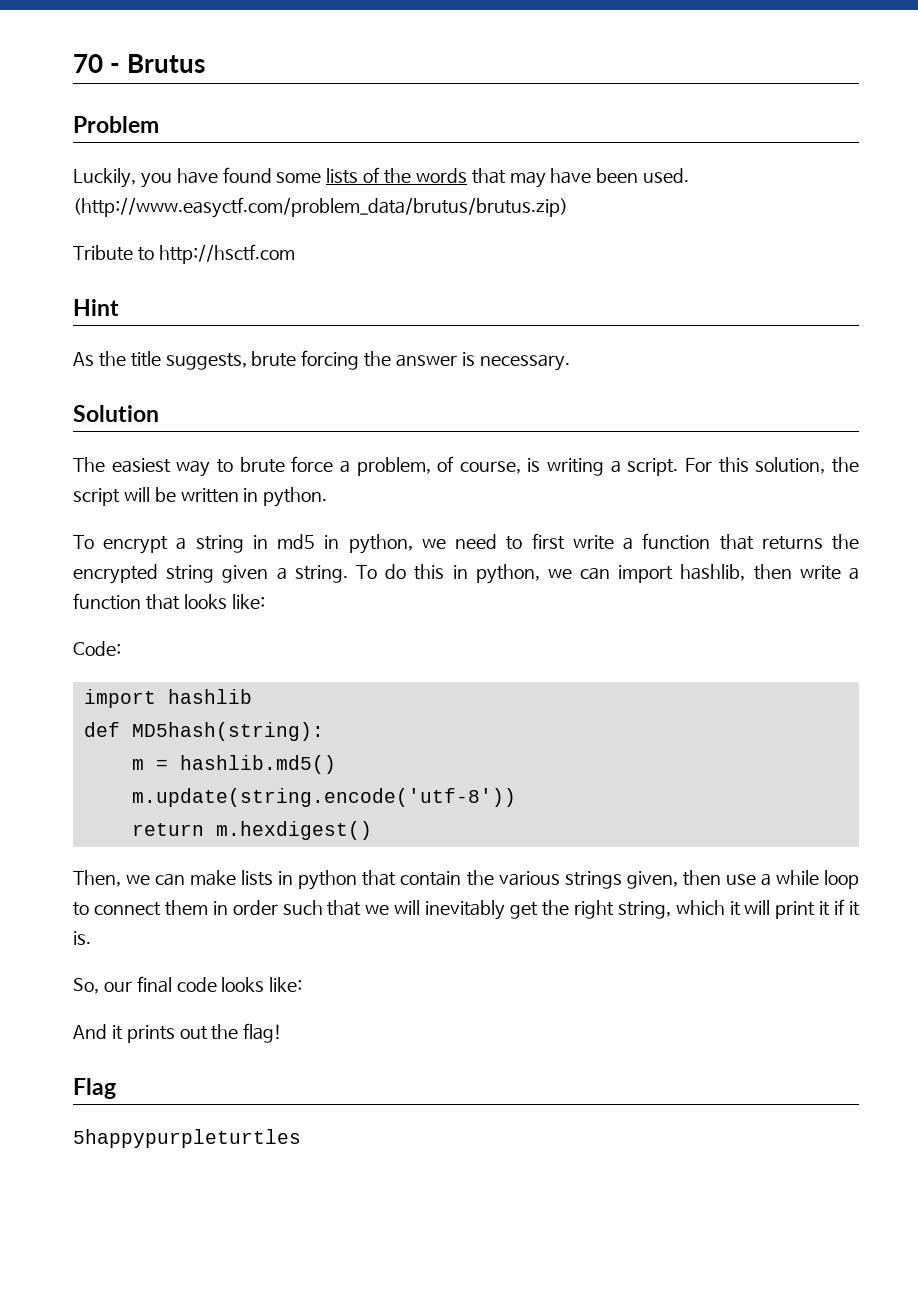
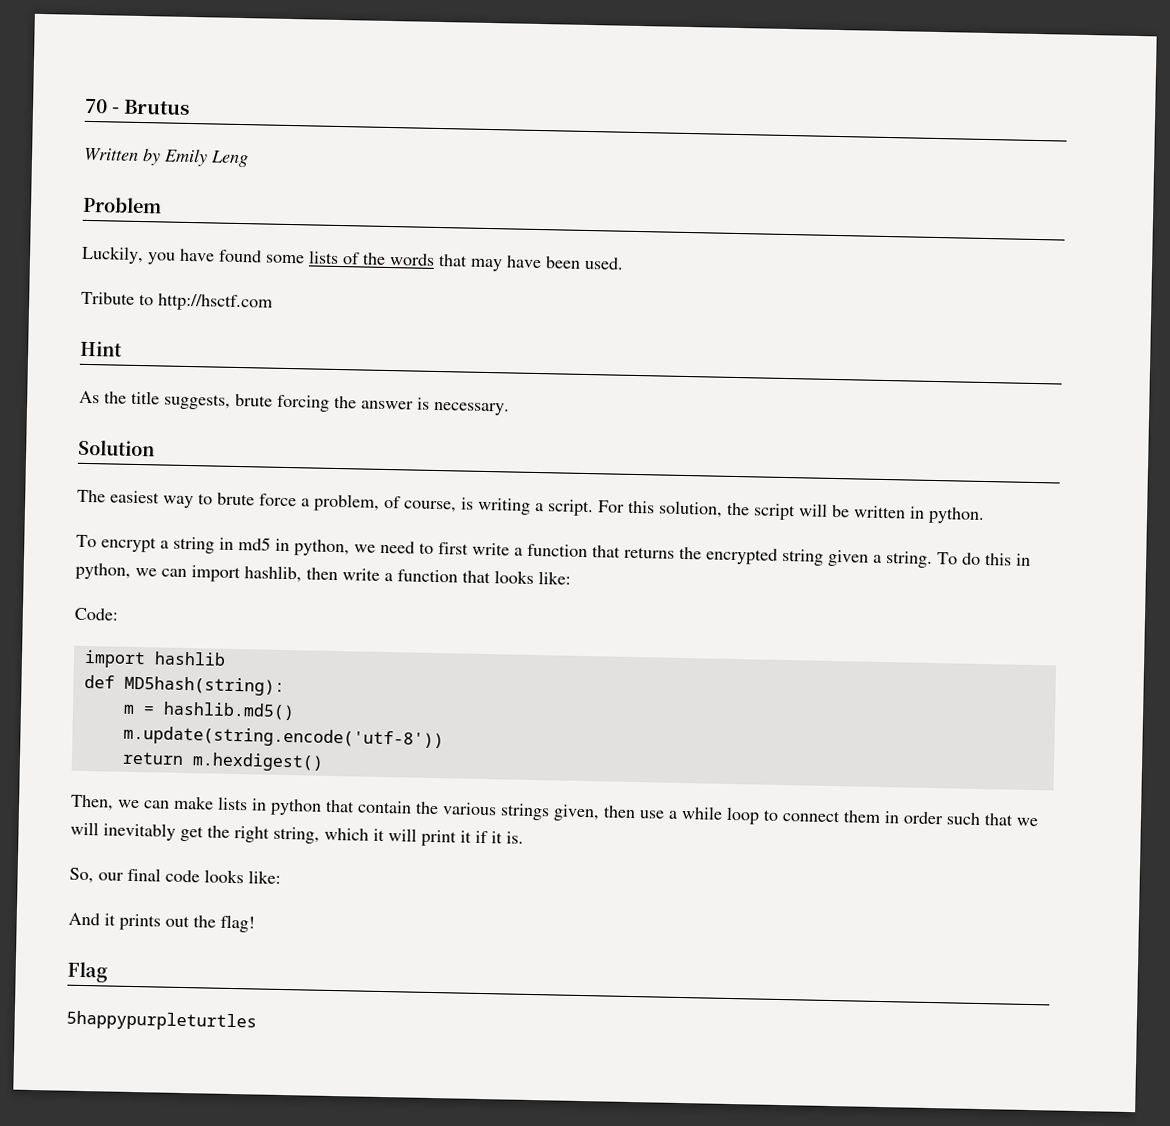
+ Written by Emily Leng
- (http://www.easyctf.com/problem_data/brutus/brutus.zip)

